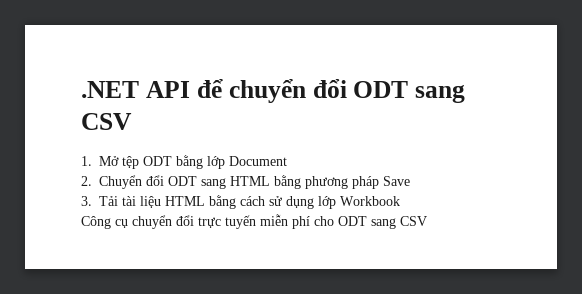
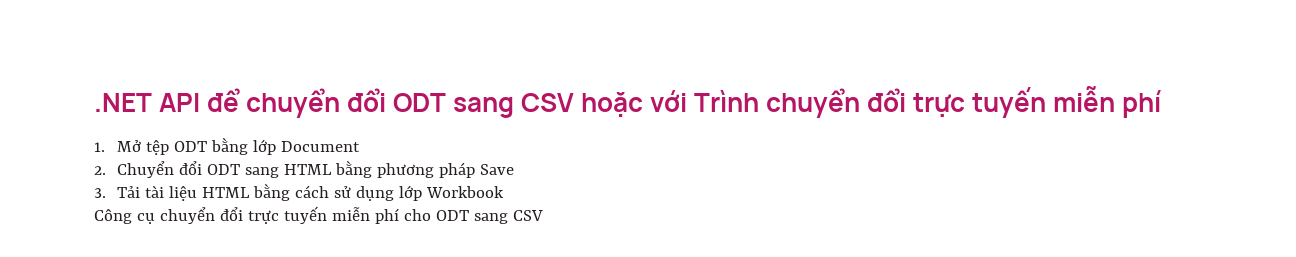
- .NET API để chuyển đổi ODT sang CSV
+ .NET API để chuyển đổi ODT sang CSV hoặc với Trình chuyển đổi trực tuyến miễn phí

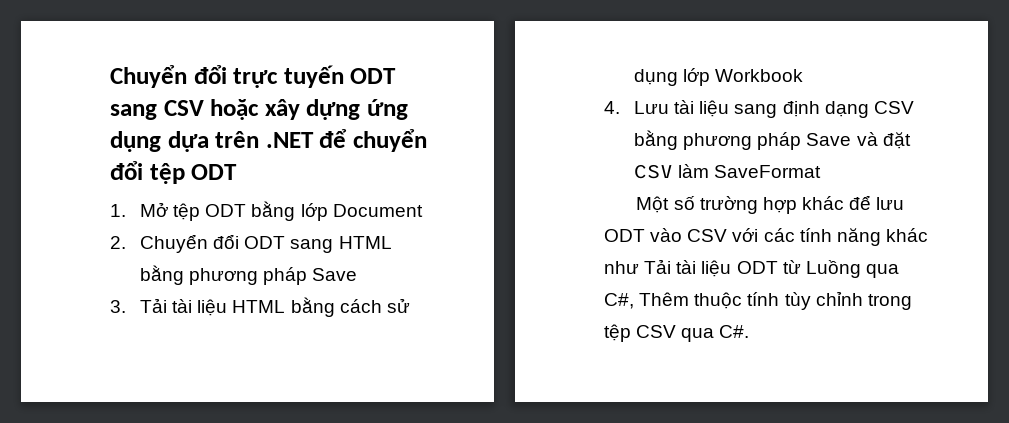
- .NET API để chuyển đổi ODT sang CSV hoặc với Trình chuyển đổi trực tuyến miễn phí
+ Chuyển đổi trực tuyến ODT sang CSV hoặc xây dựng ứng dụng dựa trên .NET để chuyển đổi tệp ODT
- Công cụ chuyển đổi trực tuyến miễn phí cho ODT sang CSV
+ 4. Lưu tài liệu sang định dạng CSV bằng phương pháp Save và đặt CSV làm SaveFormat
+ Một số trường hợp khác để lưu ODT vào CSV với các tính năng khác như Tải tài liệu ODT từ Luồng qua C#, Thêm thuộc tính tùy chỉnh trong tệp CSV qua C#.

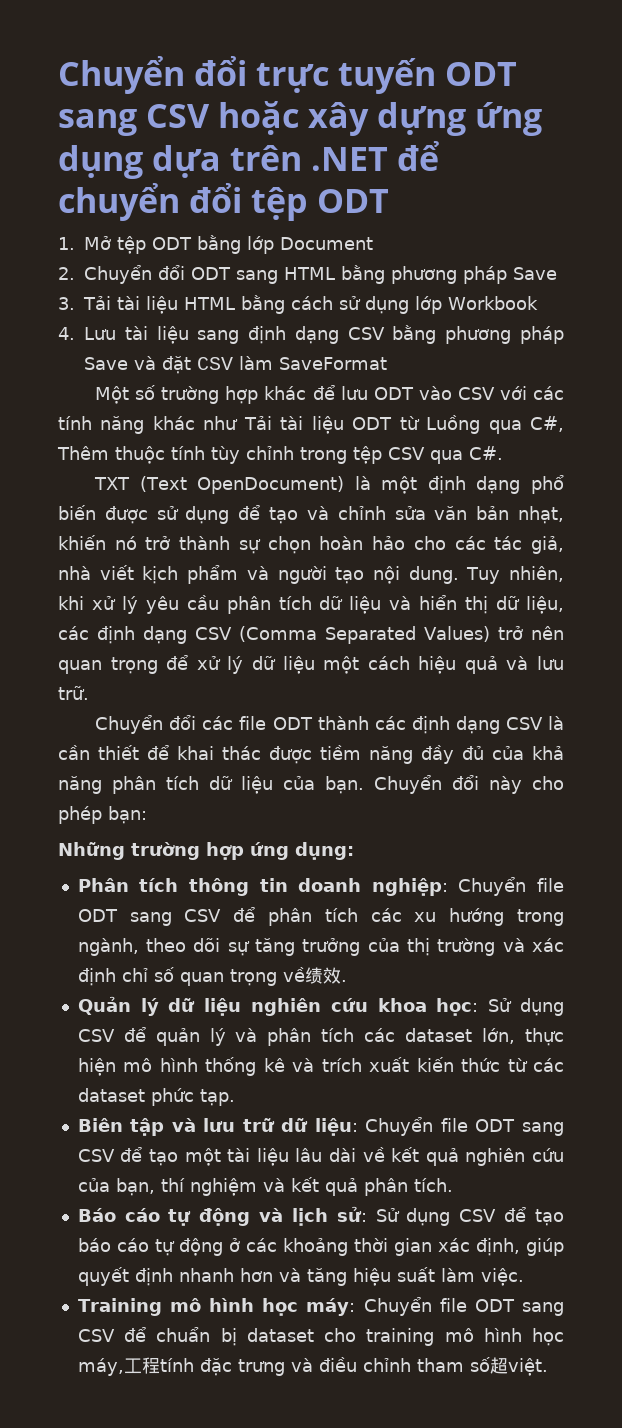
+ TXT (Text OpenDocument) là một định dạng phổ biến được sử dụng để tạo và chỉnh sửa văn bản nhạt, khiến nó trở thành sự chọn hoàn hảo cho các tác giả, nhà viết kịch phẩm và người tạo nội dung. Tuy nhiên, khi xử lý yêu cầu phân tích dữ liệu và hiển thị dữ liệu, các định dạng CSV (Comma Separated Values) trở nên quan trọng để xử lý dữ liệu một cách hiệu quả và lưu trữ.
+ Chuyển đổi các file ODT thành các định dạng CSV là cần thiết để khai thác được tiềm năng đầy đủ của khả năng phân tích dữ liệu của bạn. Chuyển đổi này cho phép bạn:
+ Những trường hợp ứng dụng:
+ Phân tích thông tin doanh nghiệp: Chuyển file ODT sang CSV để phân tích các xu hướng trong ngành, theo dõi sự tăng trưởng của thị trường và xác định chỉ số quan trọng về绩效.
+ Quản lý dữ liệu nghiên cứu khoa học: Sử dụng CSV để quản lý và phân tích các dataset lớn, thực hiện mô hình thống kê và trích xuất kiến thức từ các dataset phức tạp.
+ Biên tập và lưu trữ dữ liệu: Chuyển file ODT sang CSV để tạo một tài liệu lâu dài về kết quả nghiên cứu của bạn, thí nghiệm và kết quả phân tích.
+ Báo cáo tự động và lịch sử: Sử dụng CSV để tạo báo cáo tự động ở các khoảng thời gian xác định, giúp quyết định nhanh hơn và tăng hiệu suất làm việc.
+ Training mô hình học máy: Chuyển file ODT sang CSV để chuẩn bị dataset cho training mô hình học máy,工程tính đặc trưng và điều chỉnh tham số超việt.

